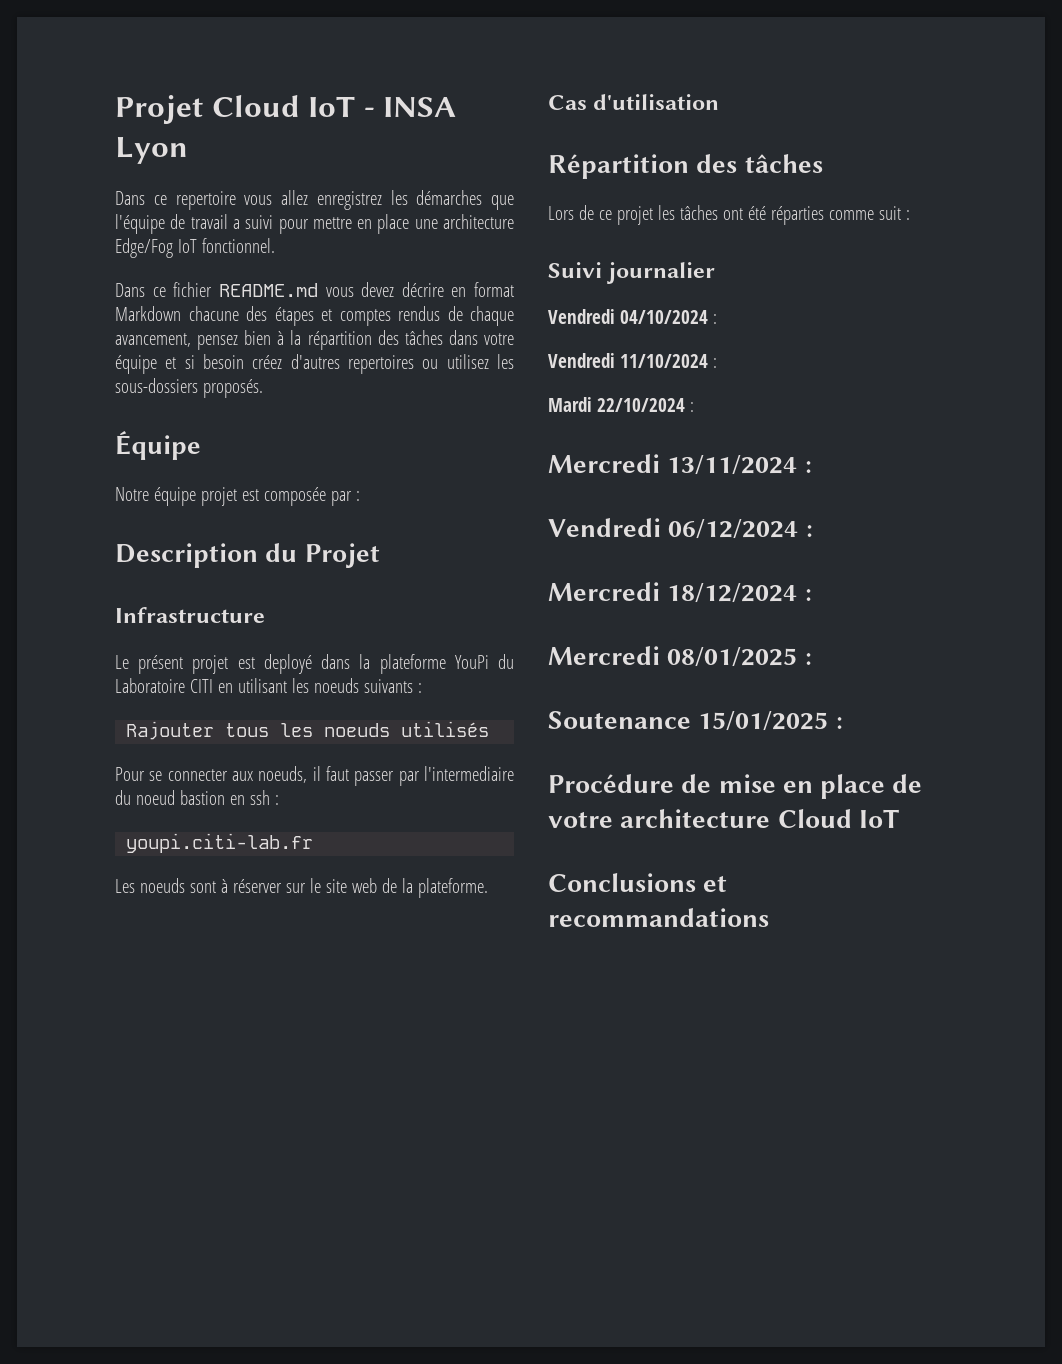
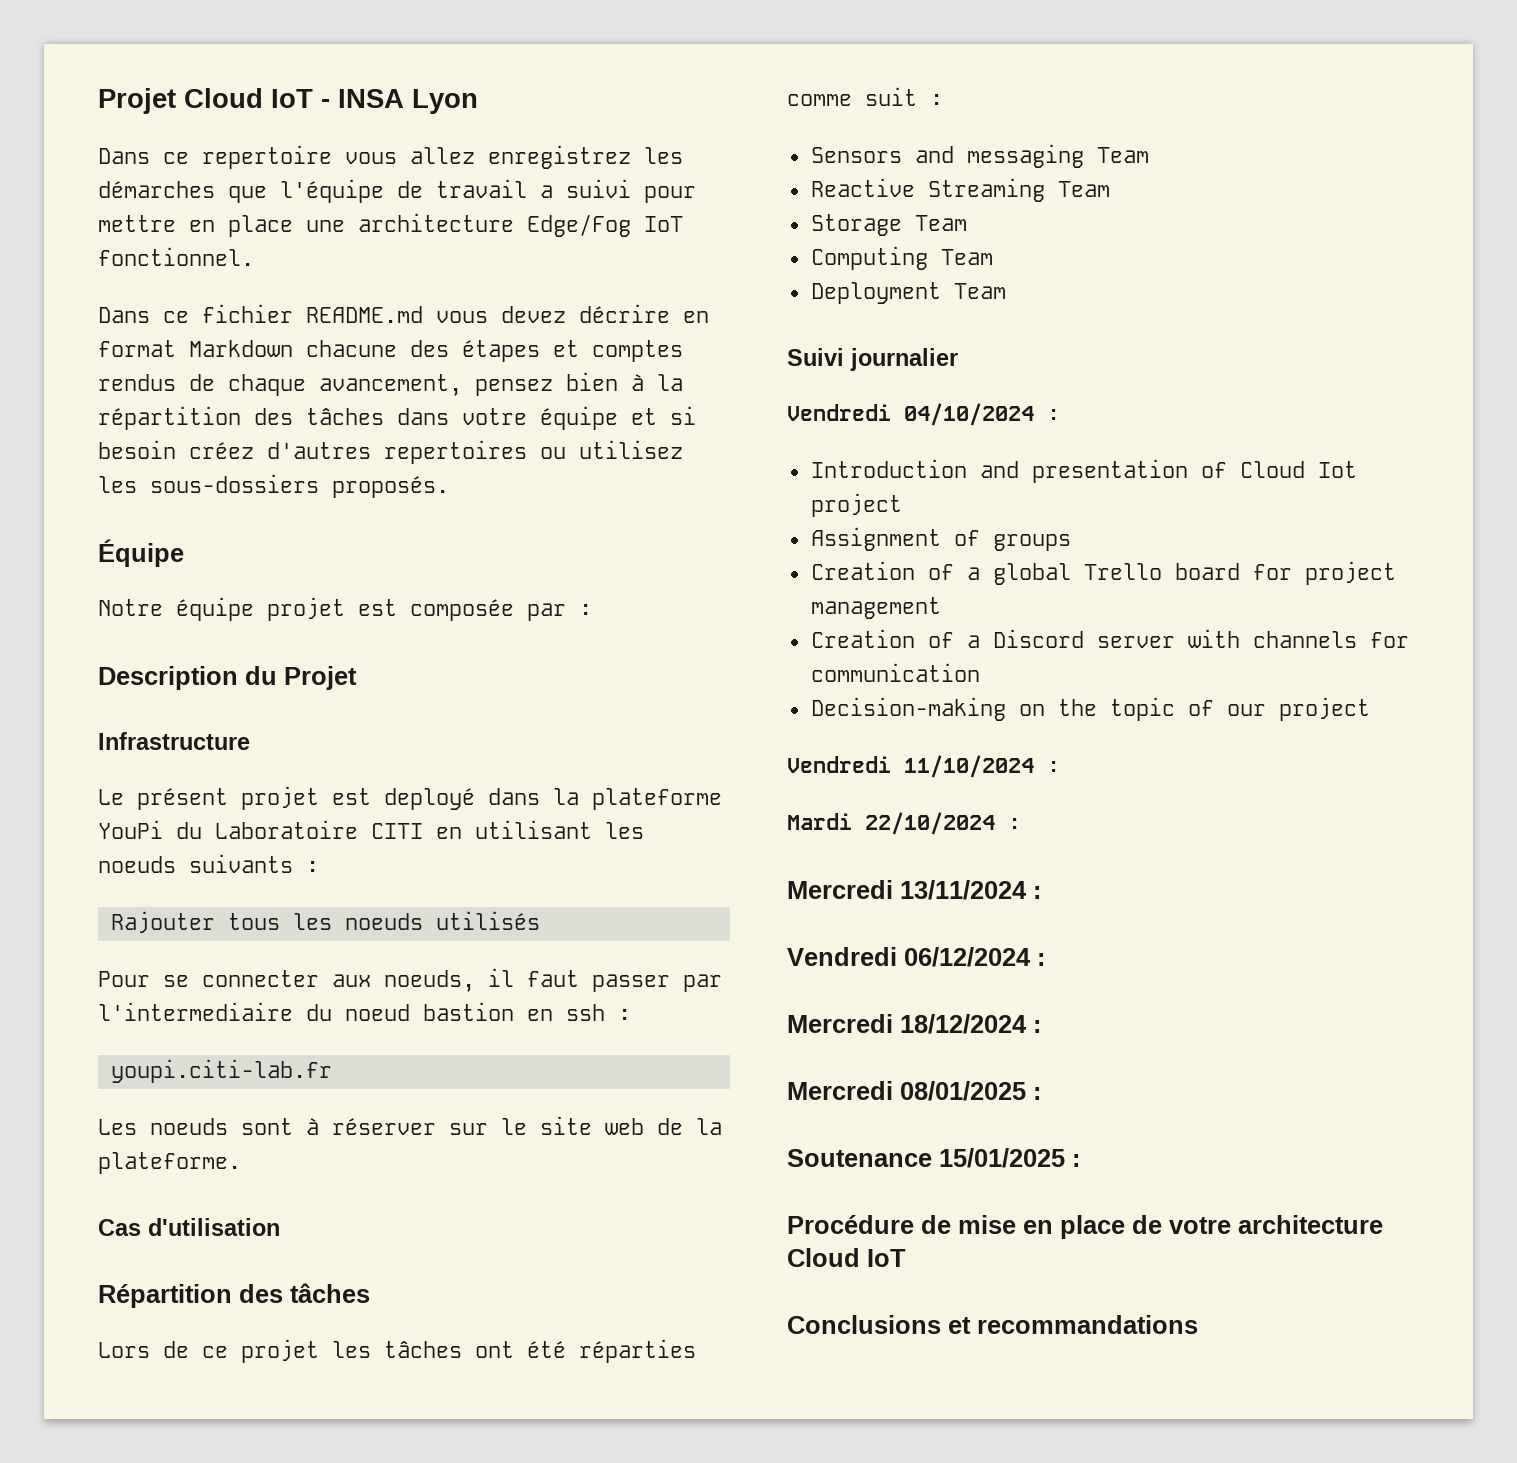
+ Sensors and messaging Team
+ Reactive Streaming Team
+ Storage Team
+ Computing Team
+ Deployment Team
+ Introduction and presentation of Cloud Iot project
+ Assignment of groups
+ Creation of a global Trello board for project management
+ Creation of a Discord server with channels for communication
+ Decision-making on the topic of our project

